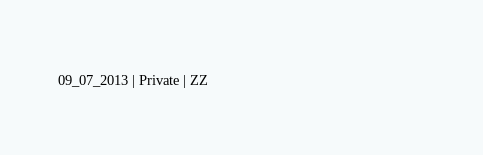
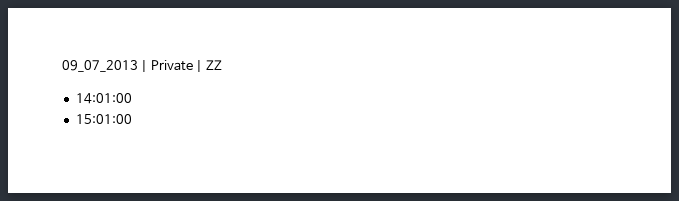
+ 14:01:00
+ 15:01:00

